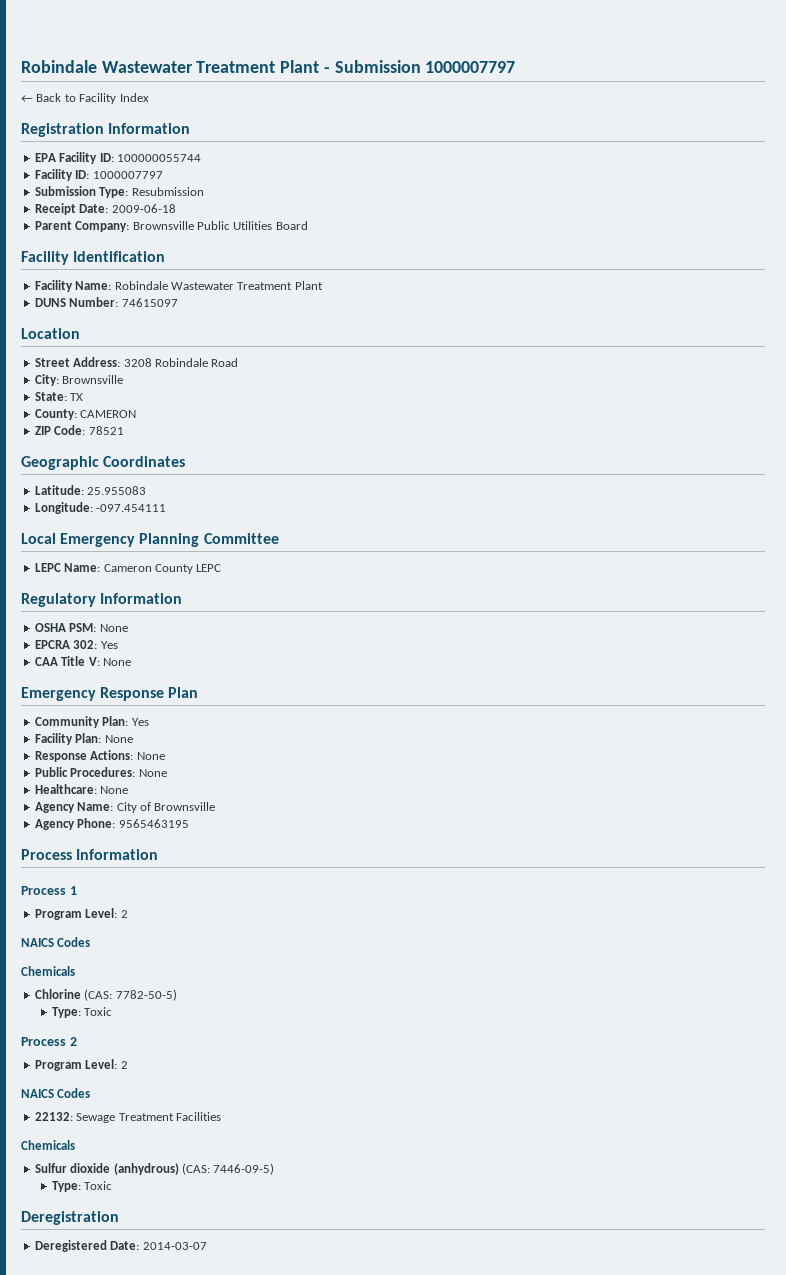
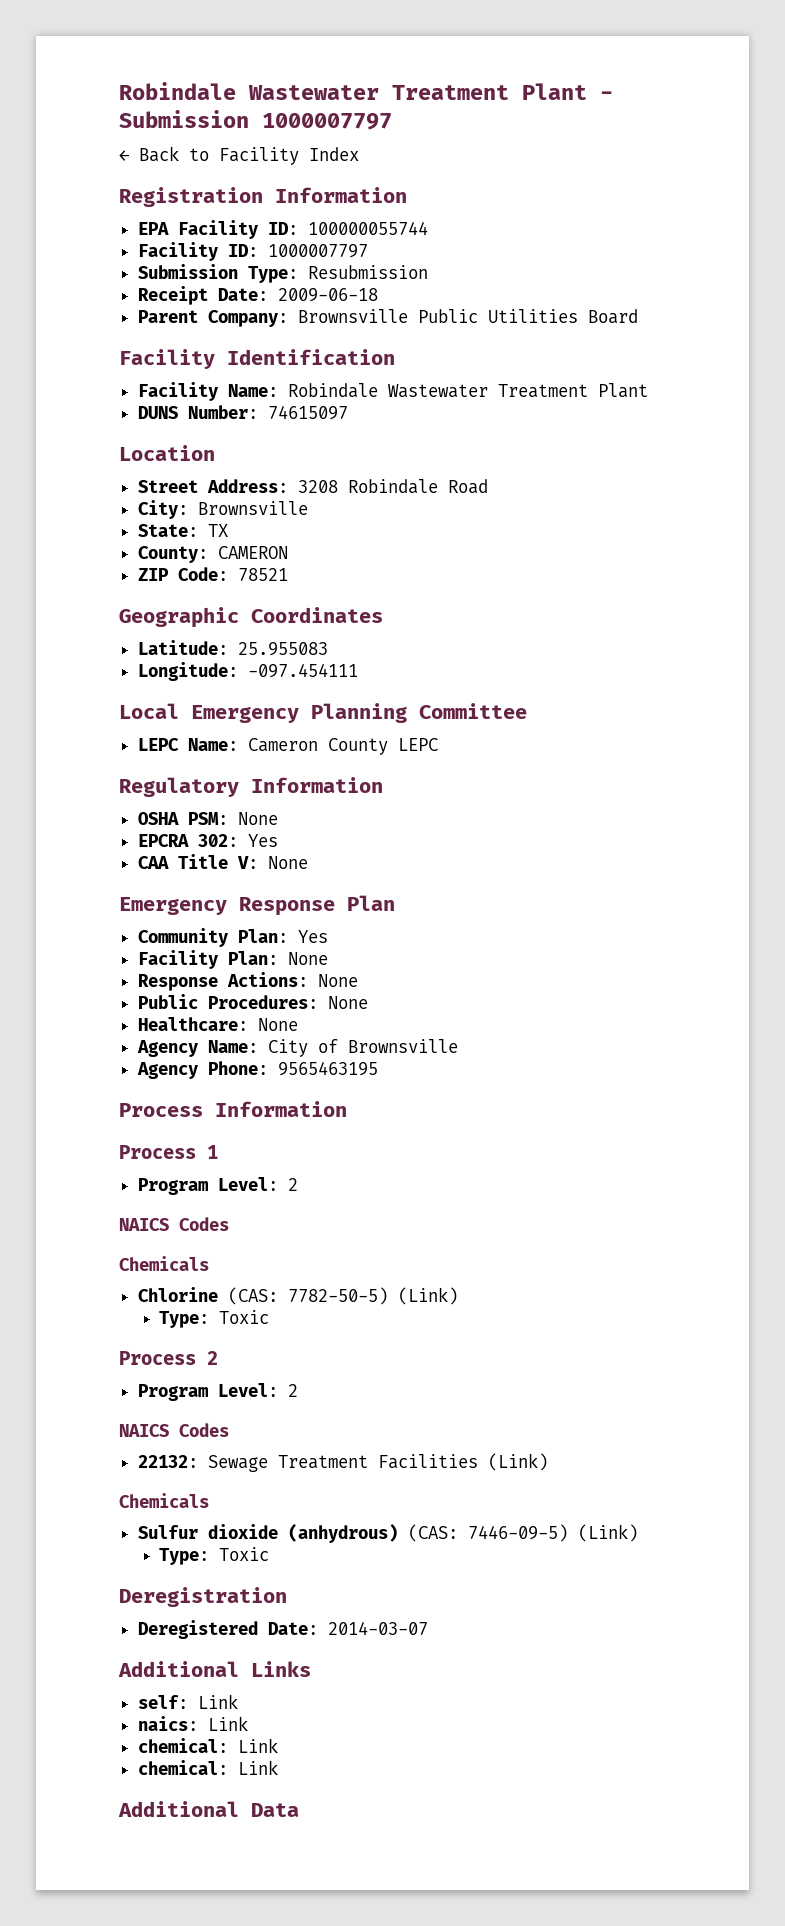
- Chlorine (CAS: 7782-50-5)
+ Chlorine (CAS: 7782-50-5) (Link)
- 22132: Sewage Treatment Facilities
+ 22132: Sewage Treatment Facilities (Link)
- Sulfur dioxide (anhydrous) (CAS: 7446-09-5)
+ Sulfur dioxide (anhydrous) (CAS: 7446-09-5) (Link)
+ Additional Links
+ self: Link
+ naics: Link
+ chemical: Link
+ chemical: Link
+ Additional Data

